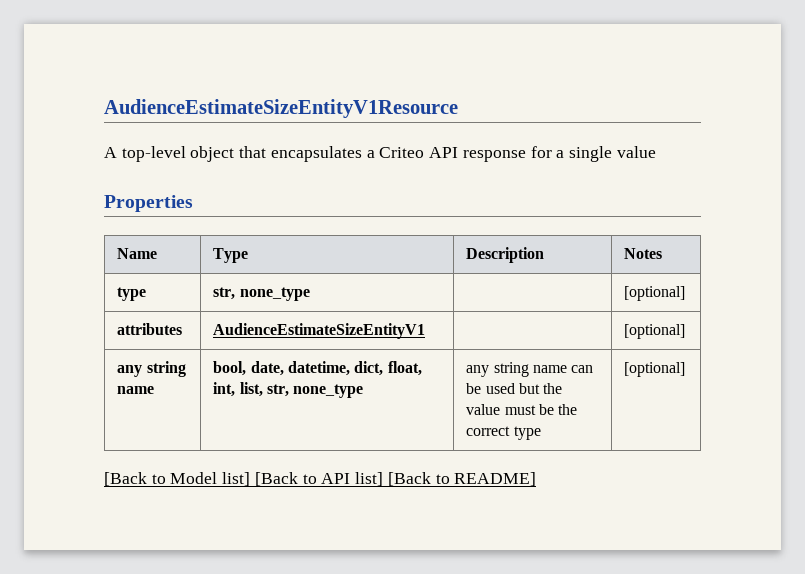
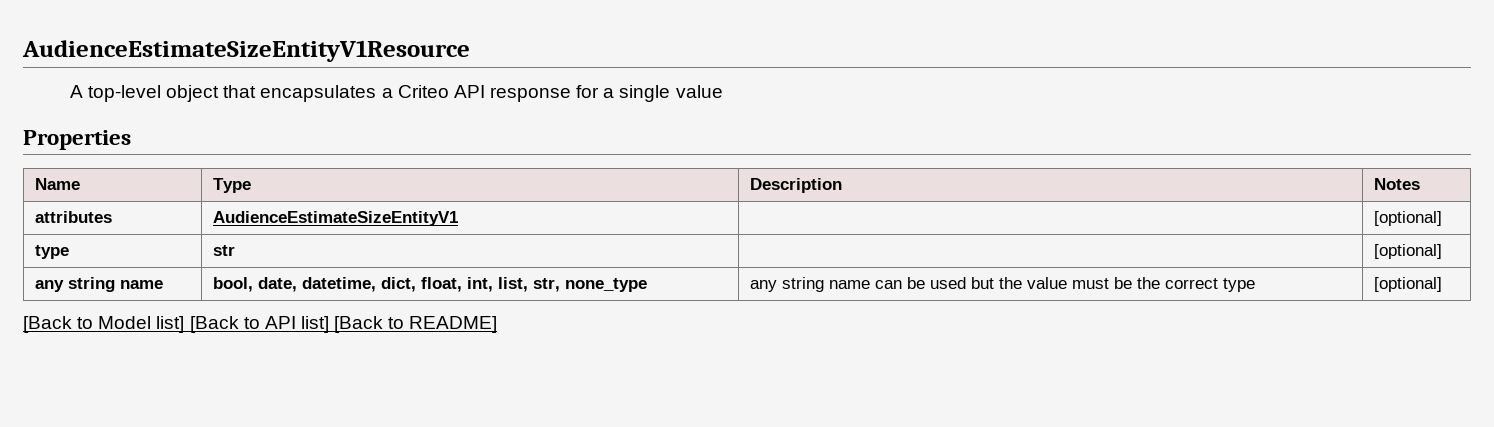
- type | str, none_type | | [optional]
  attributes | AudienceEstimateSizeEntityV1 | | [optional]
+ type | str | | [optional]

